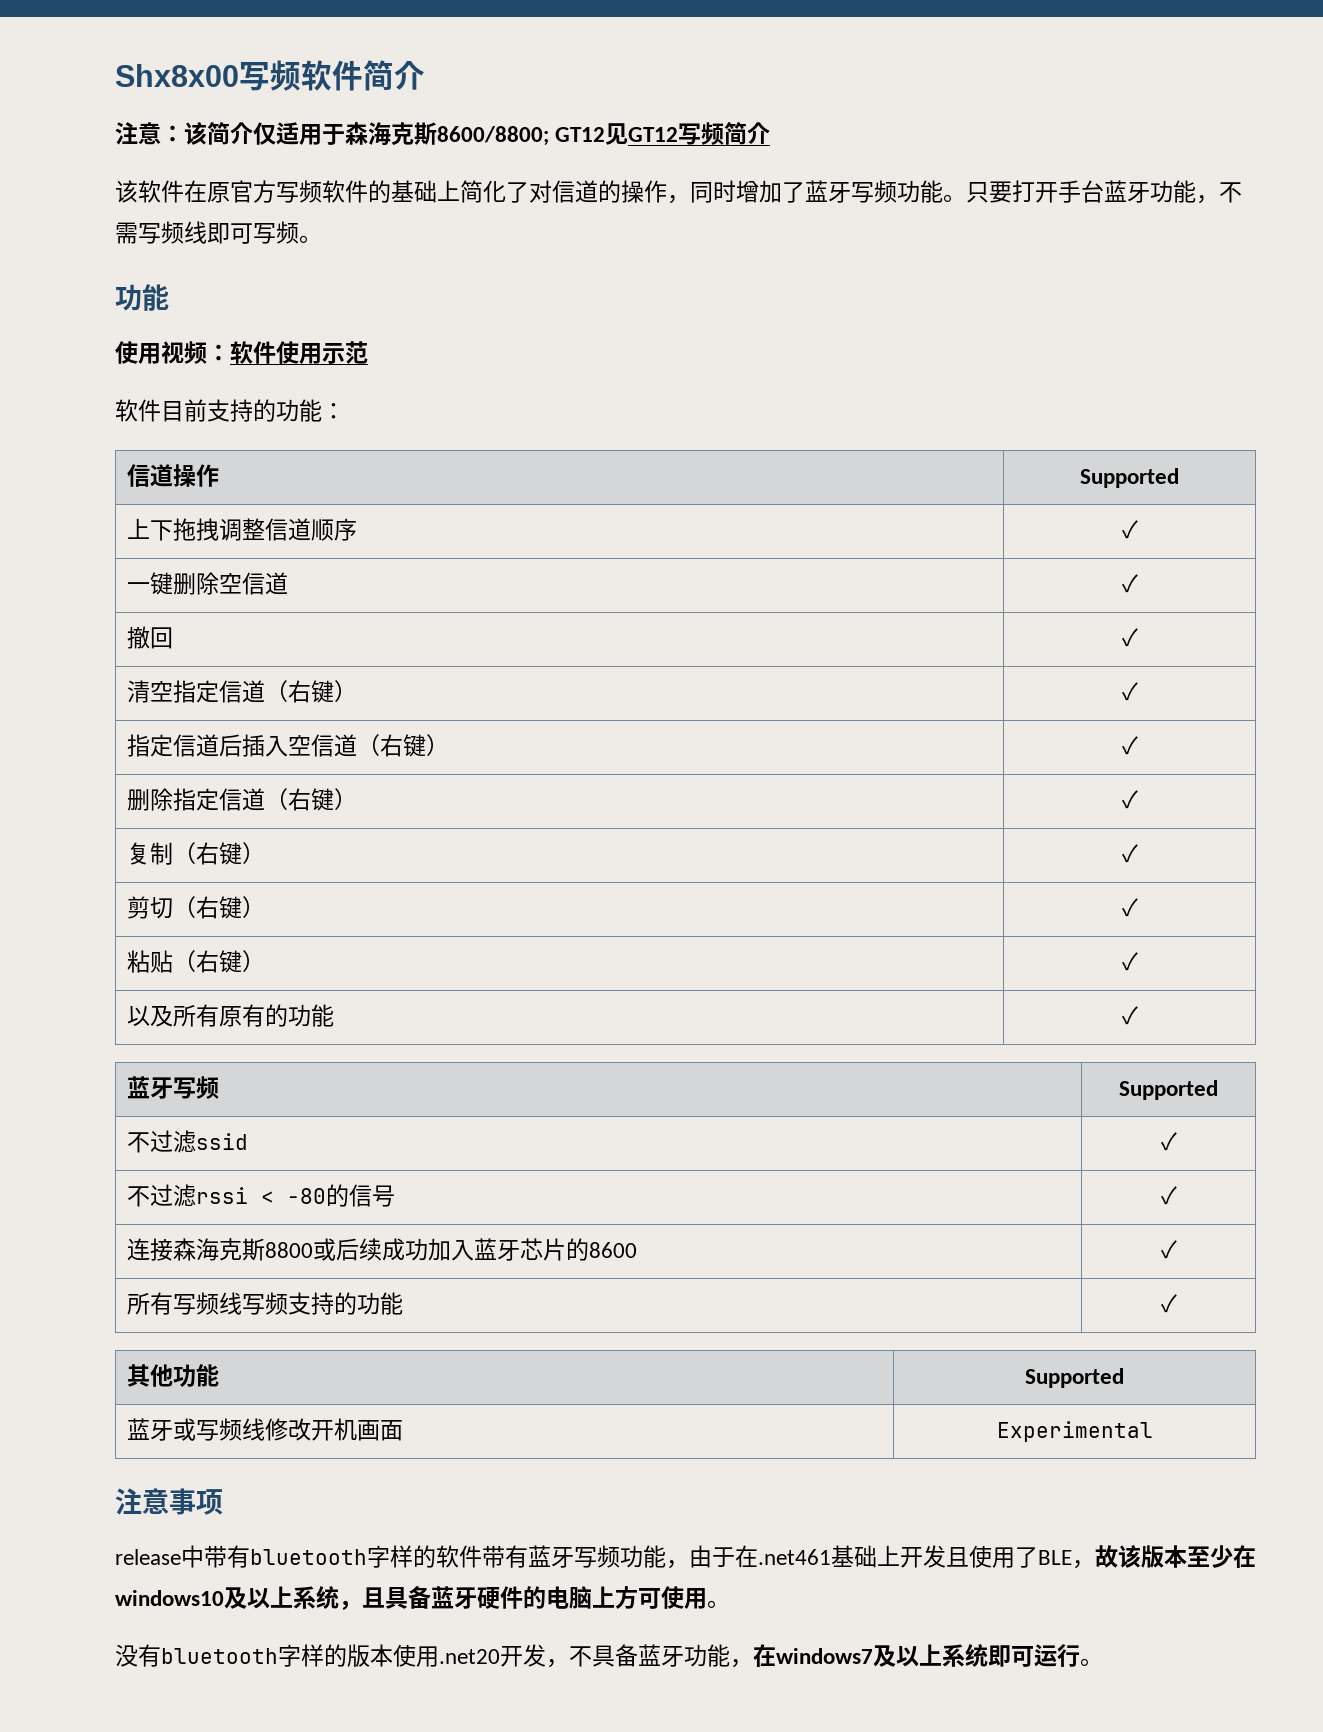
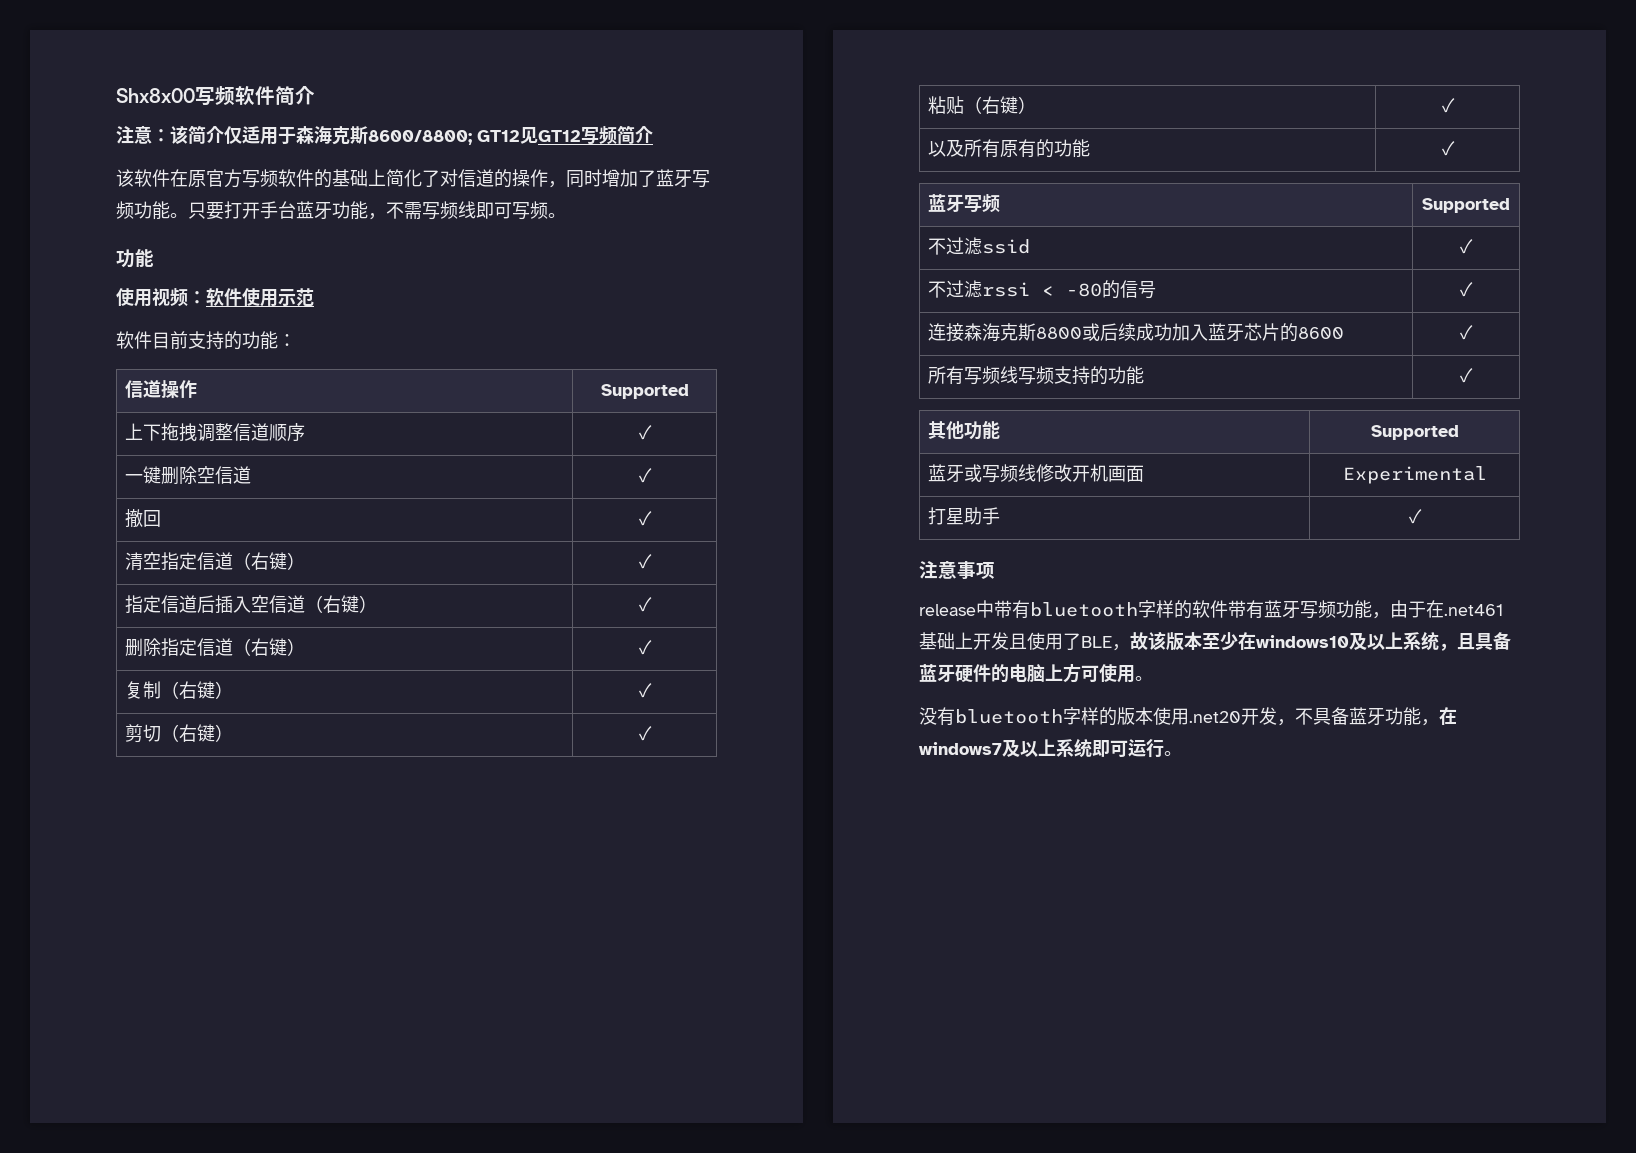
+ 打星助手 | ✓

